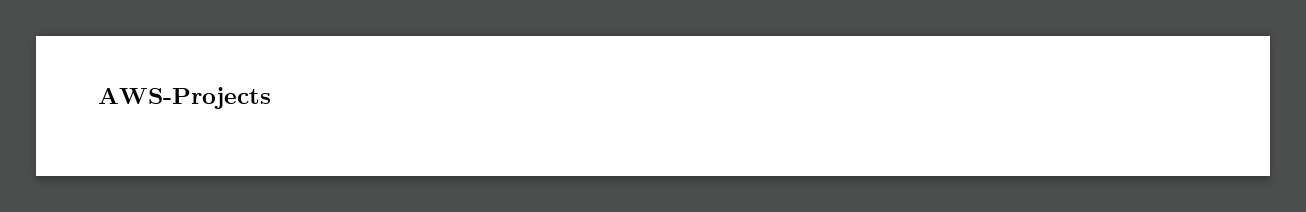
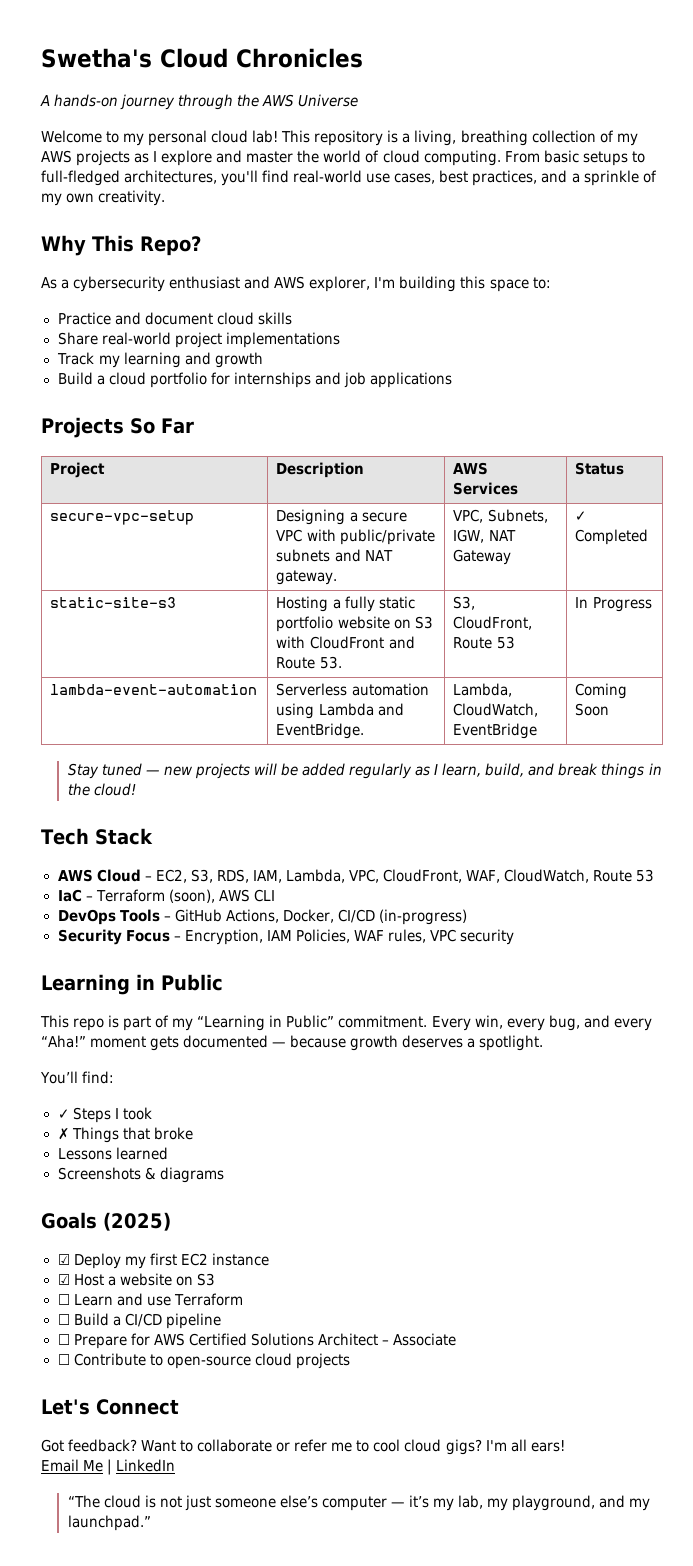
- AWS-Projects
+ Swetha's Cloud Chronicles
+ A hands-on journey through the AWS Universe
+ Welcome to my personal cloud lab! This repository is a living, breathing collection of my AWS projects as I explore and master the world of cloud computing. From basic setups to full-fledged architectures, you'll find real-world use cases, best practices, and a sprinkle of my own creativity.
+ Why This Repo?
+ As a cybersecurity enthusiast and AWS explorer, I'm building this space to:
+ Practice and document cloud skills
+ Share real-world project implementations
+ Track my learning and growth
+ Build a cloud portfolio for internships and job applications
+ Projects So Far
+ Project | Description | AWS Services | Status
+ secure-vpc-setup | Designing a secure VPC with public/private subnets and NAT gateway. | VPC, Subnets, IGW, NAT Gateway | ✓ Completed
+ static-site-s3 | Hosting a fully static portfolio website on S3 with CloudFront and Route 53. | S3, CloudFront, Route 53 | In Progress
+ lambda-event-automation | Serverless automation using Lambda and EventBridge. | Lambda, CloudWatch, EventBridge | Coming Soon
+ Stay tuned — new projects will be added regularly as I learn, build, and break things in the cloud!
+ Tech Stack
+ AWS Cloud – EC2, S3, RDS, IAM, Lambda, VPC, CloudFront, WAF, CloudWatch, Route 53
+ IaC – Terraform (soon), AWS CLI
+ DevOps Tools – GitHub Actions, Docker, CI/CD (in-progress)
+ Security Focus – Encryption, IAM Policies, WAF rules, VPC security
+ Learning in Public
+ This repo is part of my “Learning in Public” commitment. Every win, every bug, and every “Aha!” moment gets documented — because growth deserves a spotlight.
+ You’ll find:
+ ✓ Steps I took
+ ✗ Things that broke
+ Lessons learned
+ Screenshots & diagrams
+ Goals (2025)
+ ☑ Deploy my first EC2 instance
+ ☑ Host a website on S3
+ ☐ Learn and use Terraform
+ ☐ Build a CI/CD pipeline
+ ☐ Prepare for AWS Certified Solutions Architect – Associate
+ ☐ Contribute to open-source cloud projects
+ Let's Connect
+ Got feedback? Want to collaborate or refer me to cool cloud gigs? I'm all ears!
+ Email Me | LinkedIn
+ “The cloud is not just someone else’s computer — it’s my lab, my playground, and my launchpad.”

